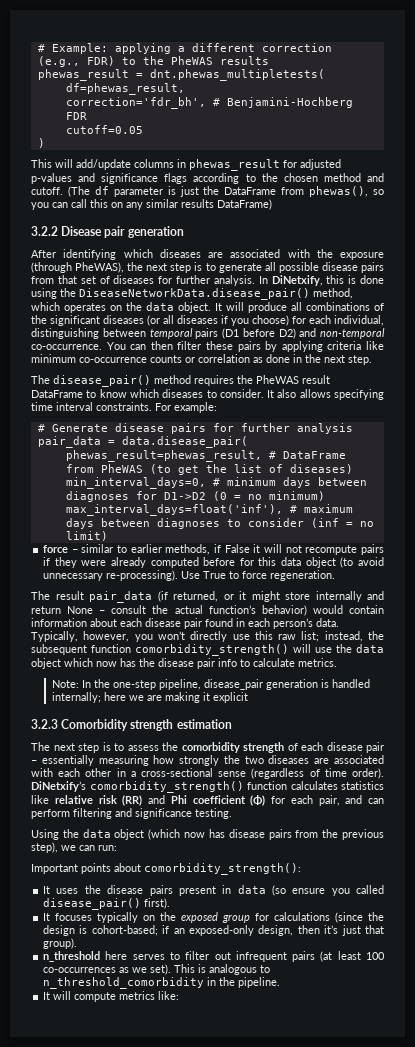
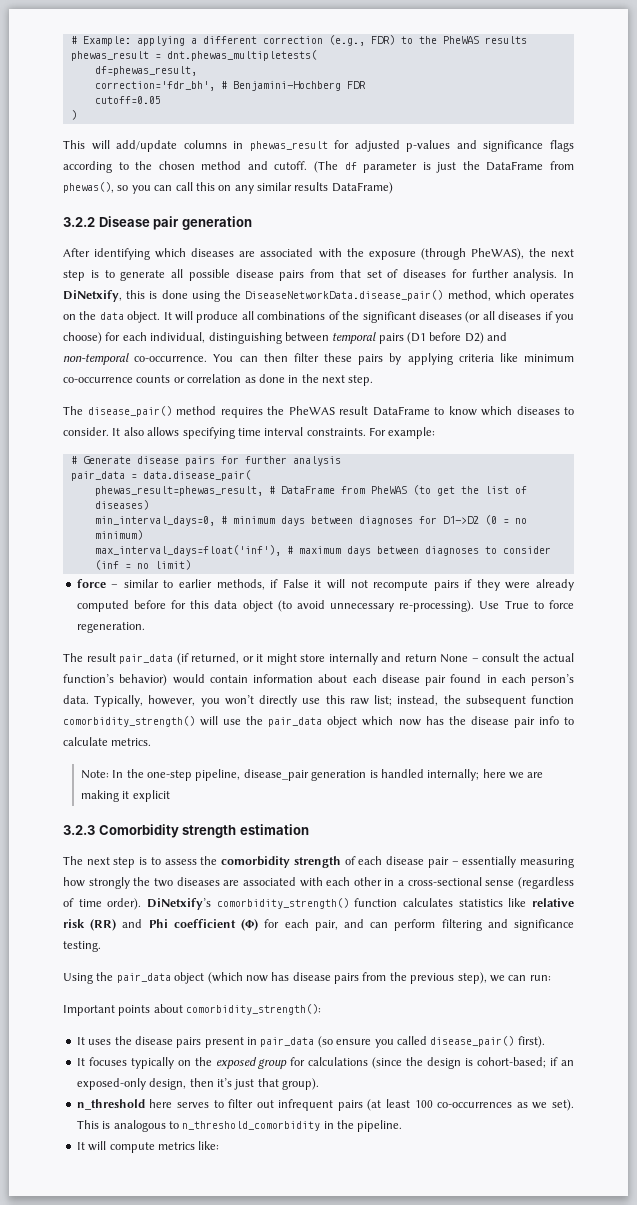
- Typically, however, you won’t directly use this raw list; instead, the subsequent function comorbidity_strength() will use the data object which now has the disease pair info to calculate metrics.
+ Typically, however, you won’t directly use this raw list; instead, the subsequent function comorbidity_strength() will use the pair_data object which now has the disease pair info to calculate metrics.
- Using the data object (which now has disease pairs from the previous step), we can run:
+ Using the pair_data object (which now has disease pairs from the previous step), we can run:
- It uses the disease pairs present in data (so ensure you called disease_pair() first).
+ It uses the disease pairs present in pair_data (so ensure you called disease_pair() first).

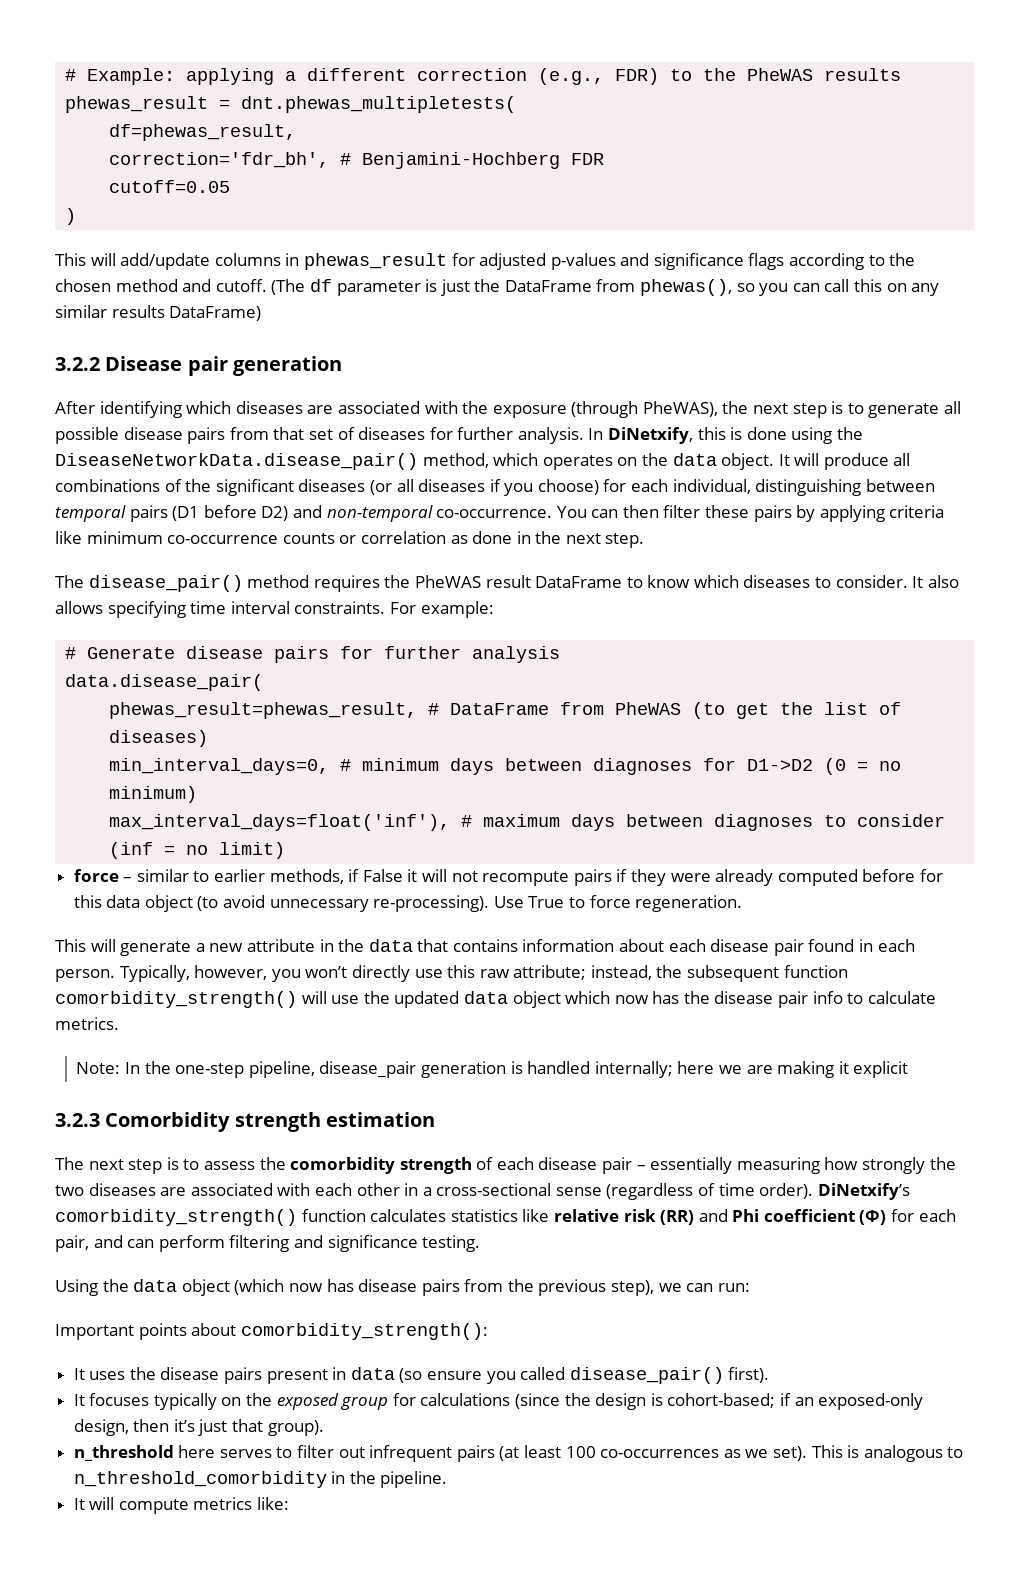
- pair_data = data.disease_pair(
+ data.disease_pair(
- The result pair_data (if returned, or it might store internally and return None – consult the actual function’s behavior) would contain information about each disease pair found in each person’s data.
+ This will generate a new attribute in the data that contains information about each disease pair found in each person.
- Typically, however, you won’t directly use this raw list; instead, the subsequent function comorbidity_strength() will use the pair_data object which now has the disease pair info to calculate metrics.
+ Typically, however, you won’t directly use this raw attribute; instead, the subsequent function comorbidity_strength() will use the updated data object which now has the disease pair info to calculate metrics.
- Using the pair_data object (which now has disease pairs from the previous step), we can run:
+ Using the data object (which now has disease pairs from the previous step), we can run:
- It uses the disease pairs present in pair_data (so ensure you called disease_pair() first).
+ It uses the disease pairs present in data (so ensure you called disease_pair() first).

